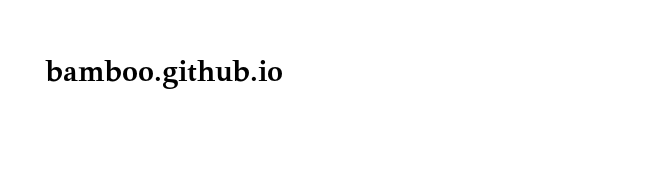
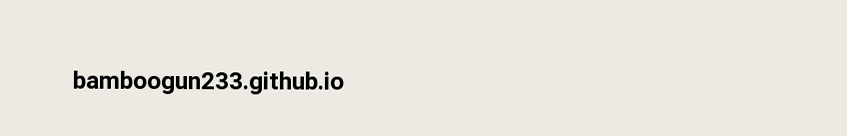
- bamboo.github.io
+ bamboogun233.github.io

